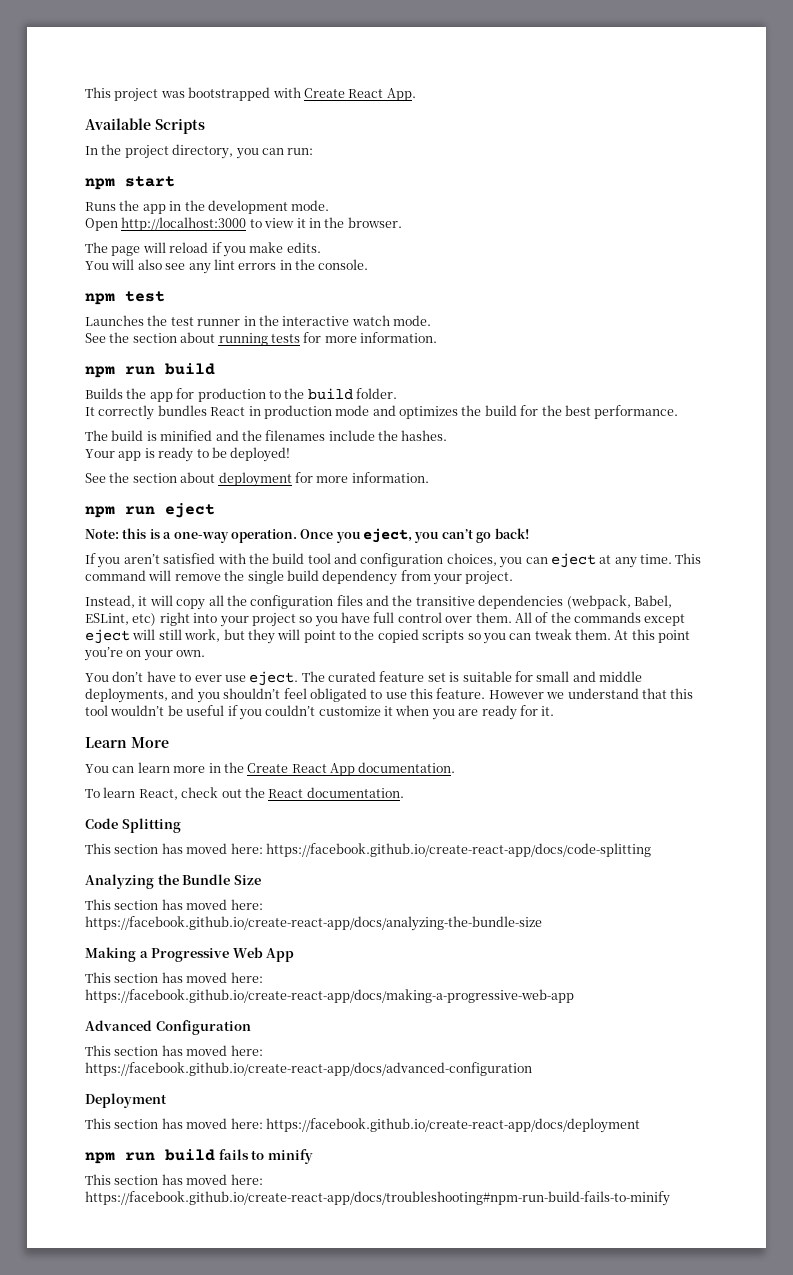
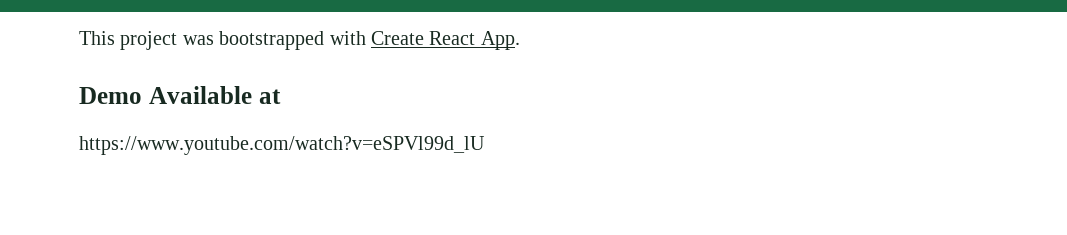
- Available Scripts
- In the project directory, you can run:
- npm start
- Runs the app in the development mode.
- Open http://localhost:3000 to view it in the browser.
- The page will reload if you make edits.
- You will also see any lint errors in the console.
- npm test
- Launches the test runner in the interactive watch mode.
- See the section about running tests for more information.
- npm run build
- Builds the app for production to the build folder.
- It correctly bundles React in production mode and optimizes the build for the best performance.
- The build is minified and the filenames include the hashes.
- Your app is ready to be deployed!
- See the section about deployment for more information.
- npm run eject
- Note: this is a one-way operation. Once you eject, you can’t go back!
- If you aren’t satisfied with the build tool and configuration choices, you can eject at any time. This command will remove the single build dependency from your project.
- Instead, it will copy all the configuration files and the transitive dependencies (webpack, Babel, ESLint, etc) right into your project so you have full control over them. All of the commands except eject will still work, but they will point to the copied scripts so you can tweak them. At this point you’re on your own.
- You don’t have to ever use eject. The curated feature set is suitable for small and middle deployments, and you shouldn’t feel obligated to use this feature. However we understand that this tool wouldn’t be useful if you couldn’t customize it when you are ready for it.
- Learn More
- You can learn more in the Create React App documentation.
- To learn React, check out the React documentation.
- Code Splitting
- This section has moved here: https://facebook.github.io/create-react-app/docs/code-splitting
- Analyzing the Bundle Size
- This section has moved here: https://facebook.github.io/create-react-app/docs/analyzing-the-bundle-size
- Making a Progressive Web App
- This section has moved here: https://facebook.github.io/create-react-app/docs/making-a-progressive-web-app
- Advanced Configuration
- This section has moved here: https://facebook.github.io/create-react-app/docs/advanced-configuration
- Deployment
- This section has moved here: https://facebook.github.io/create-react-app/docs/deployment
- npm run build fails to minify
- This section has moved here: https://facebook.github.io/create-react-app/docs/troubleshooting#npm-run-build-fails-to-minify
+ Demo Available at
+ https://www.youtube.com/watch?v=eSPVl99d_lU

